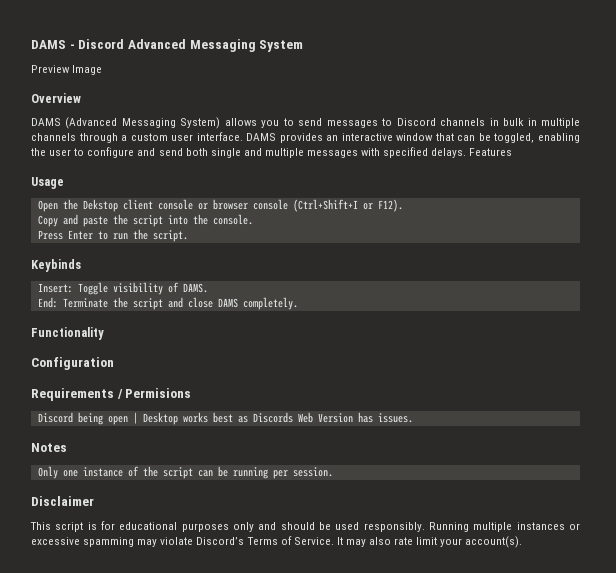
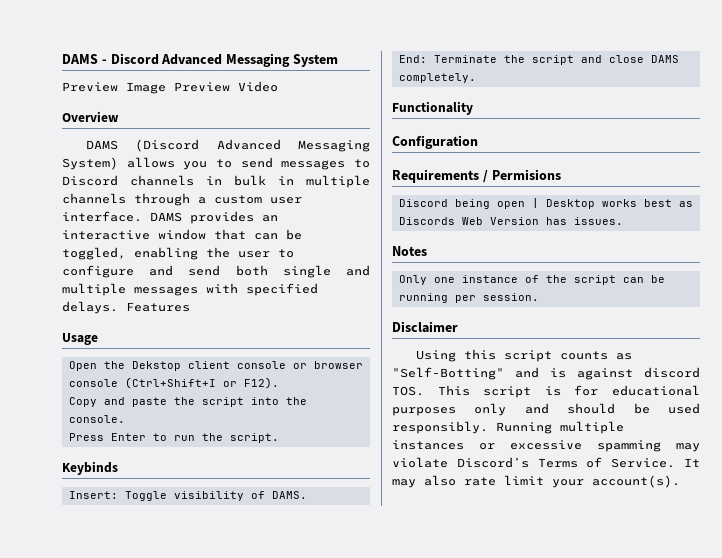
- Preview Image
+ Preview Image Preview Video
- DAMS (Advanced Messaging System) allows you to send messages to Discord channels in bulk in multiple channels through a custom user interface.
+ DAMS (Discord Advanced Messaging System) allows you to send messages to Discord channels in bulk in multiple channels through a custom user interface.
- This script is for educational purposes only and should be used responsibly.
+ Using this script counts as "Self-Botting" and is against discord TOS. This script is for educational purposes only and should be used responsibly.

